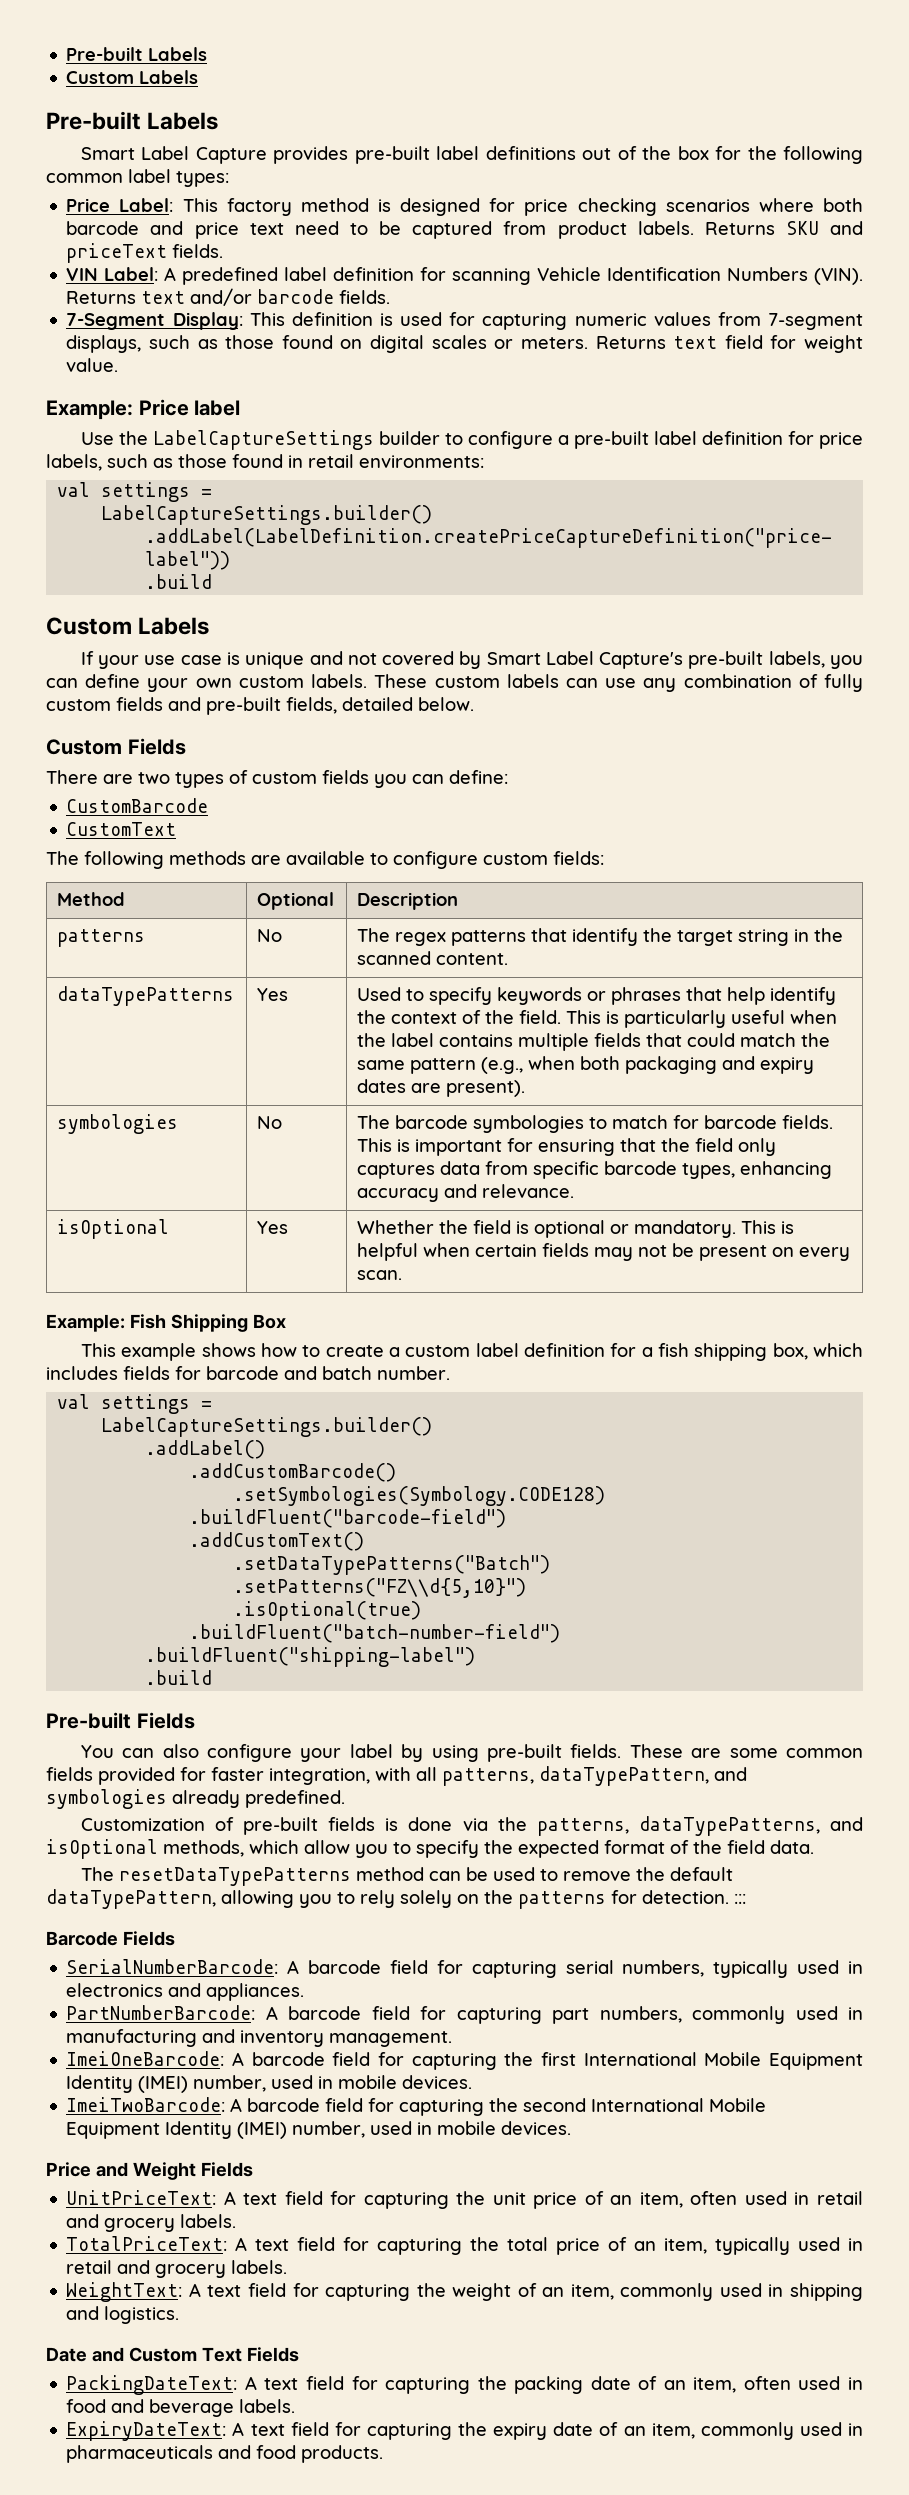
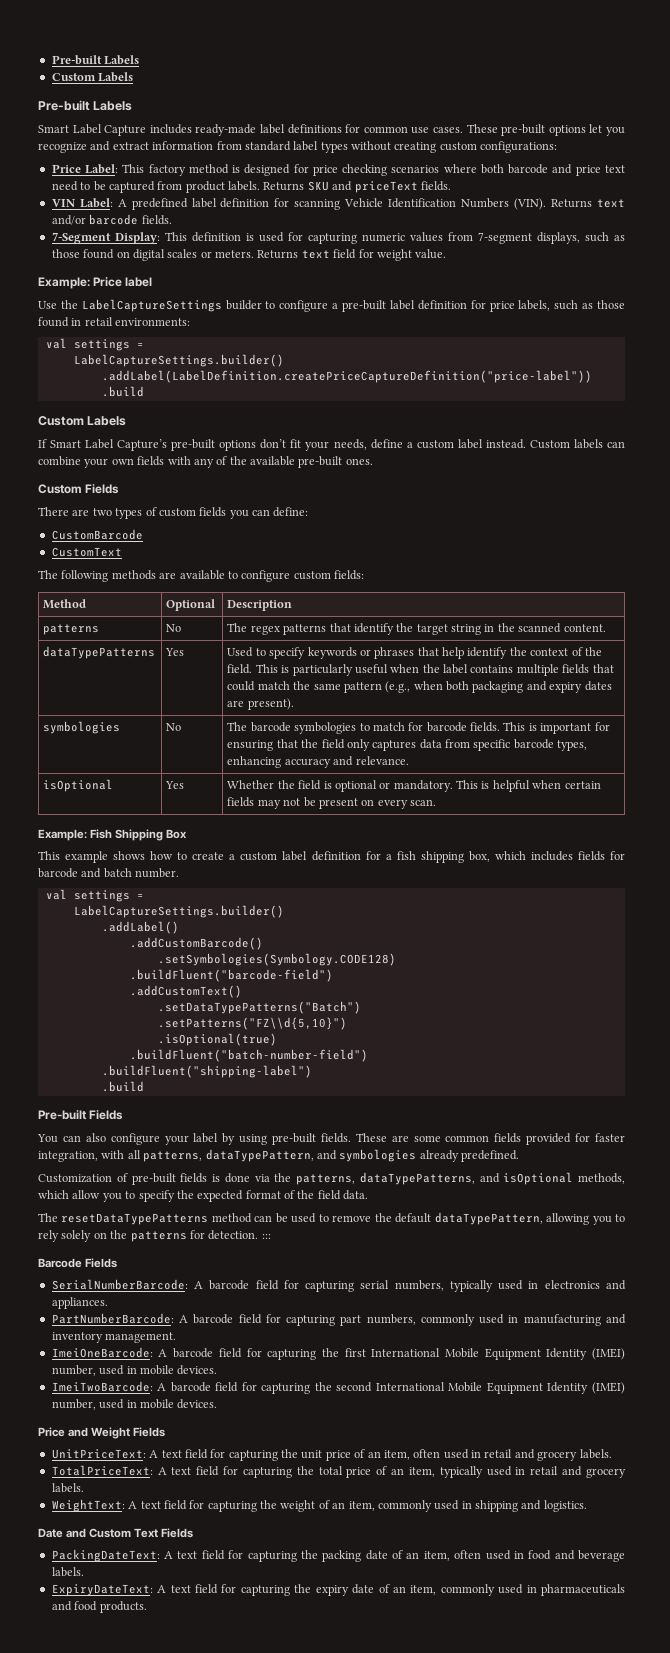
- Smart Label Capture provides pre-built label definitions out of the box for the following common label types:
+ Smart Label Capture includes ready-made label definitions for common use cases. These pre-built options let you recognize and extract information from standard label types without creating custom configurations:
- If your use case is unique and not covered by Smart Label Capture's pre-built labels, you can define your own custom labels. These custom labels can use any combination of fully custom fields and pre-built fields, detailed below.
+ If Smart Label Capture’s pre-built options don’t fit your needs, define a custom label instead. Custom labels can combine your own fields with any of the available pre-built ones.

